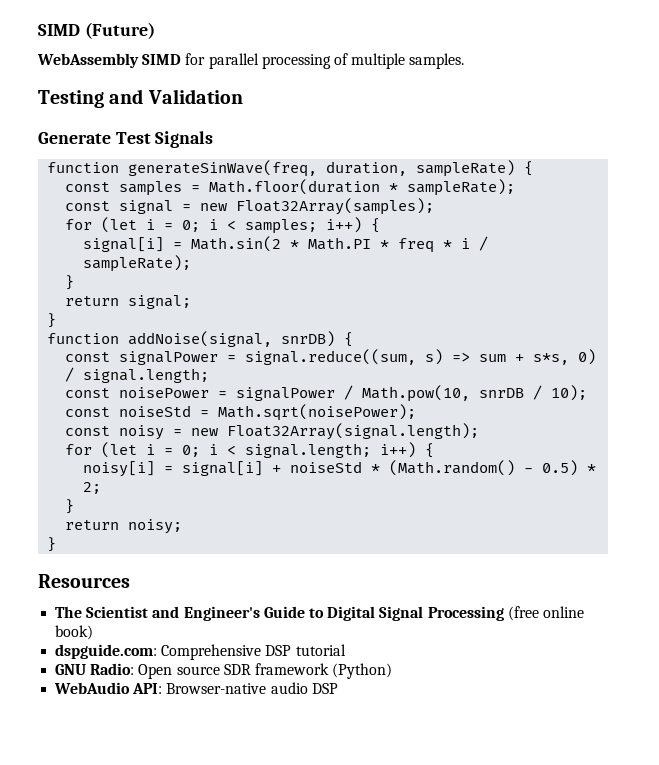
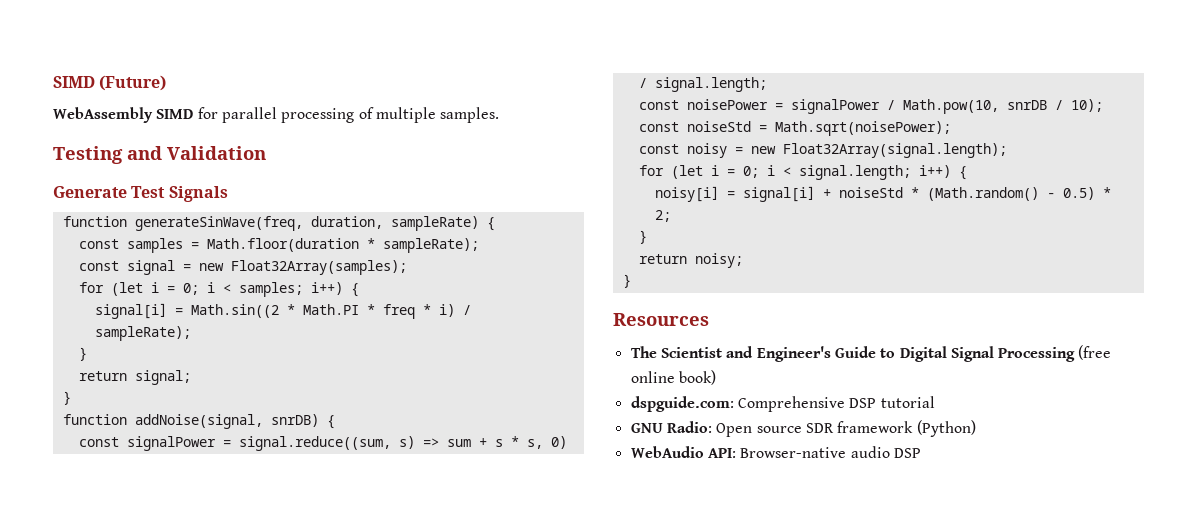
- signal[i] = Math.sin(2 * Math.PI * freq * i / sampleRate);
+ signal[i] = Math.sin((2 * Math.PI * freq * i) / sampleRate);
- const signalPower = signal.reduce((sum, s) => sum + s*s, 0) / signal.length;
+ const signalPower = signal.reduce((sum, s) => sum + s * s, 0) / signal.length;

